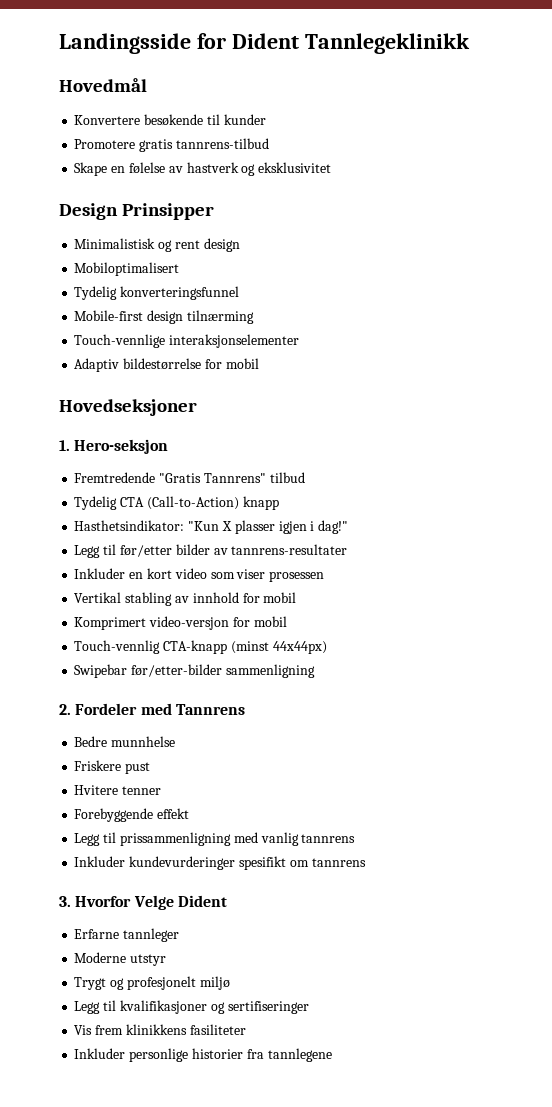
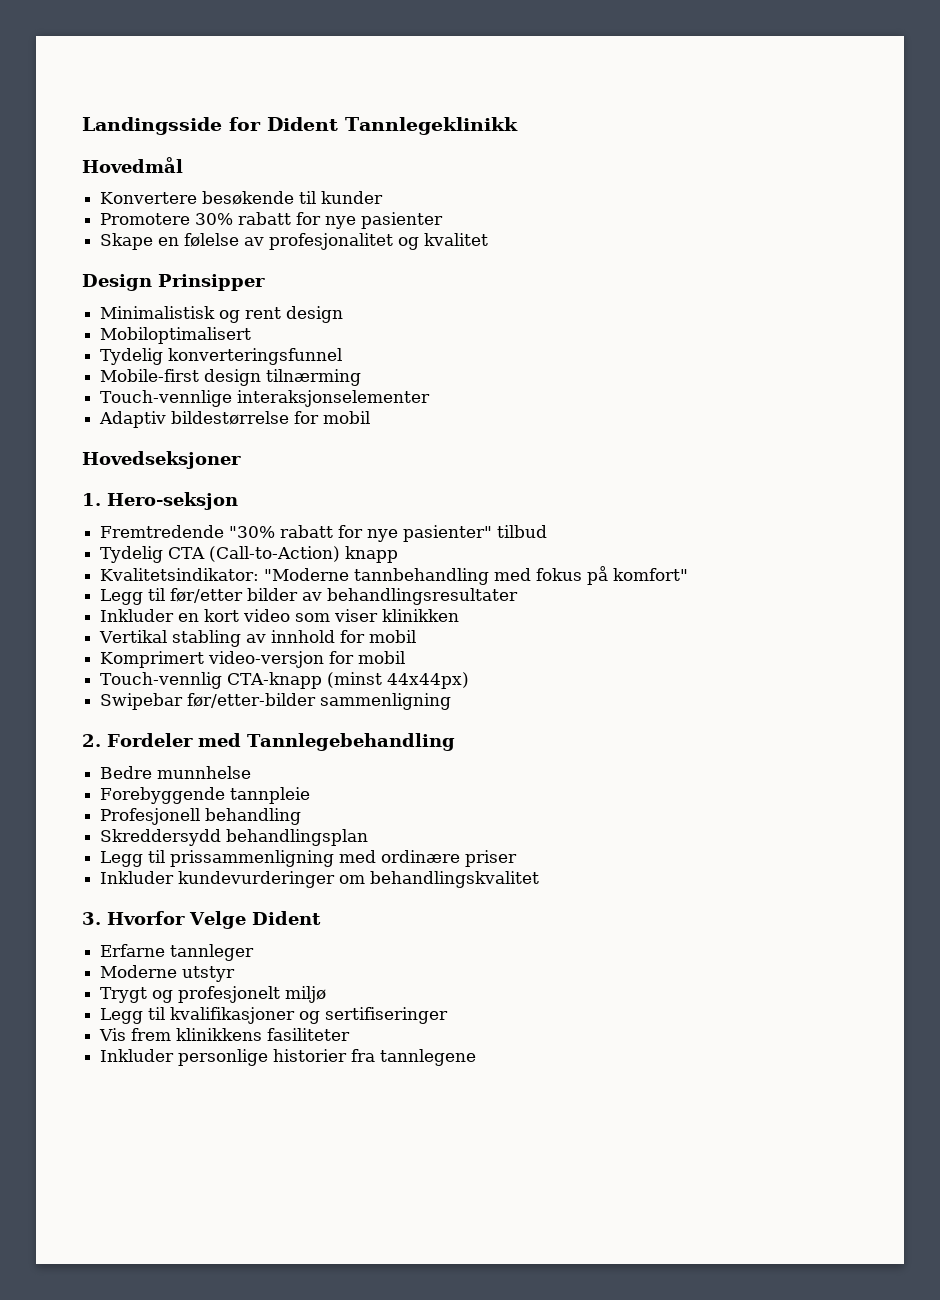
- Promotere gratis tannrens-tilbud
+ Promotere 30% rabatt for nye pasienter
- Skape en følelse av hastverk og eksklusivitet
+ Skape en følelse av profesjonalitet og kvalitet
- Fremtredende "Gratis Tannrens" tilbud
+ Fremtredende "30% rabatt for nye pasienter" tilbud
- Hasthetsindikator: "Kun X plasser igjen i dag!"
+ Kvalitetsindikator: "Moderne tannbehandling med fokus på komfort"
- Legg til før/etter bilder av tannrens-resultater
+ Legg til før/etter bilder av behandlingsresultater
- Inkluder en kort video som viser prosessen
+ Inkluder en kort video som viser klinikken
- 2. Fordeler med Tannrens
+ 2. Fordeler med Tannlegebehandling
- Friskere pust
- Hvitere tenner
- Forebyggende effekt
+ Forebyggende tannpleie
+ Profesjonell behandling
+ Skreddersydd behandlingsplan
- Legg til prissammenligning med vanlig tannrens
+ Legg til prissammenligning med ordinære priser
- Inkluder kundevurderinger spesifikt om tannrens
+ Inkluder kundevurderinger om behandlingskvalitet

